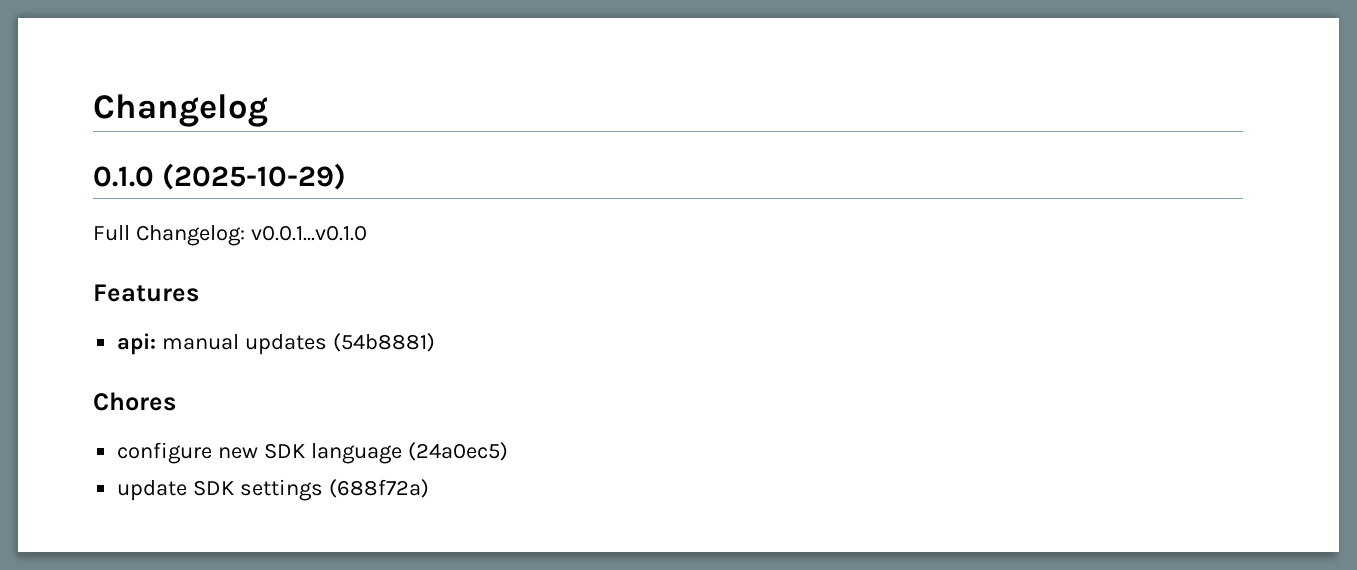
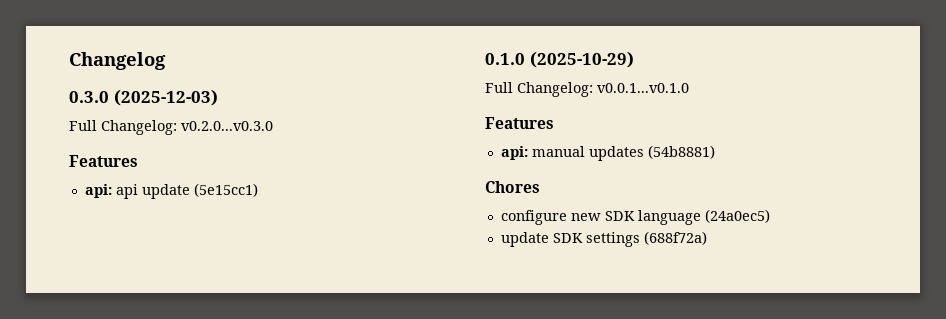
+ 0.3.0 (2025-12-03)
+ Full Changelog: v0.2.0...v0.3.0
+ Features
+ api: api update (5e15cc1)

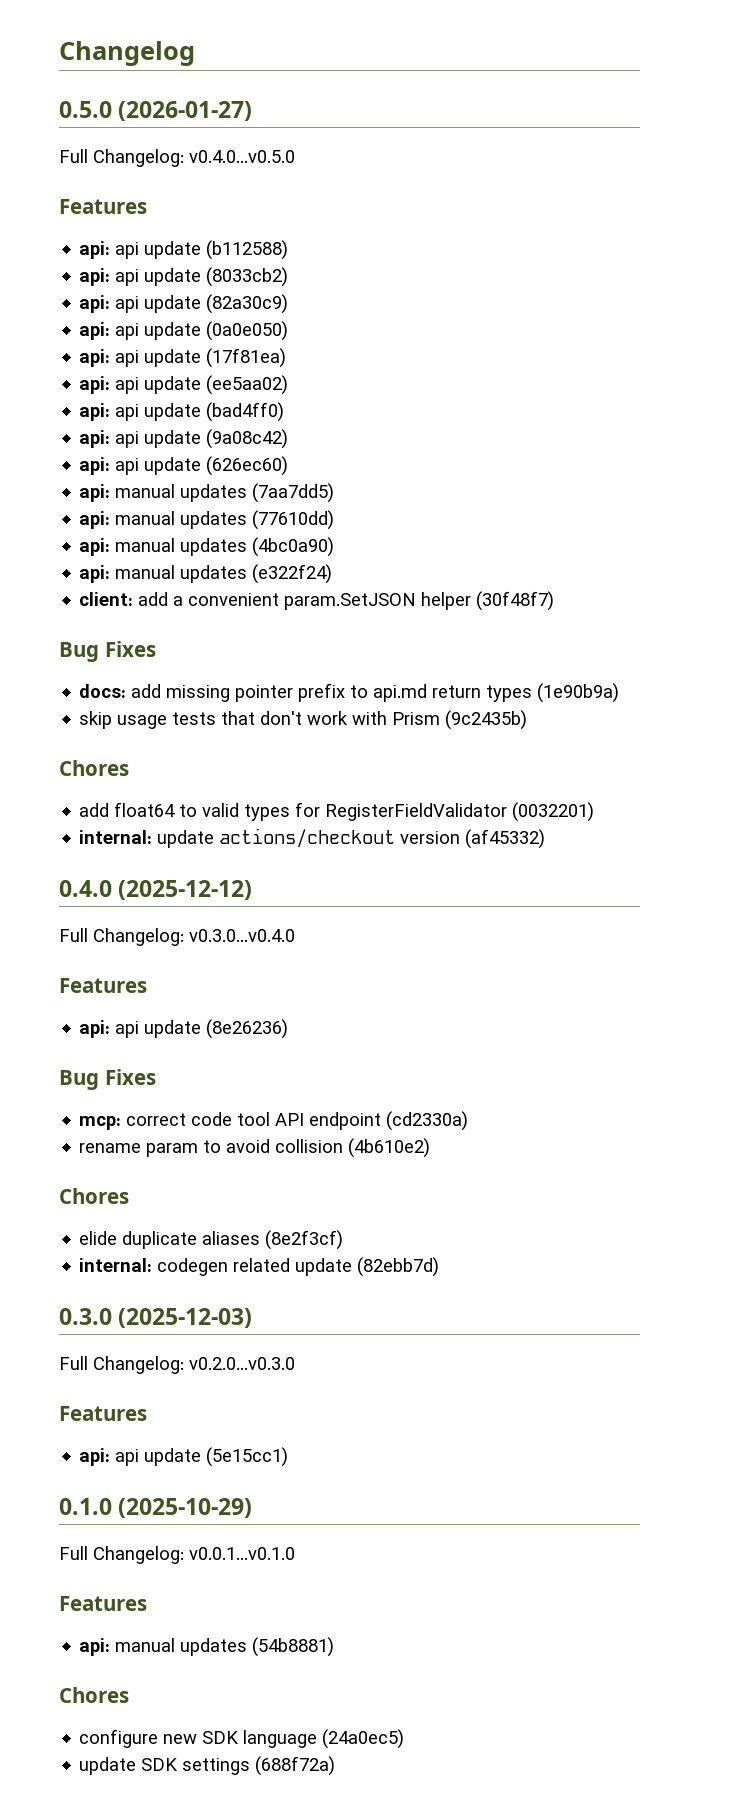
+ 0.5.0 (2026-01-27)
+ Full Changelog: v0.4.0...v0.5.0
+ Features
+ api: api update (b112588)
+ api: api update (8033cb2)
+ api: api update (82a30c9)
+ api: api update (0a0e050)
+ api: api update (17f81ea)
+ api: api update (ee5aa02)
+ api: api update (bad4ff0)
+ api: api update (9a08c42)
+ api: api update (626ec60)
+ api: manual updates (7aa7dd5)
+ api: manual updates (77610dd)
+ api: manual updates (4bc0a90)
+ api: manual updates (e322f24)
+ client: add a convenient param.SetJSON helper (30f48f7)
+ Bug Fixes
+ docs: add missing pointer prefix to api.md return types (1e90b9a)
+ skip usage tests that don't work with Prism (9c2435b)
+ Chores
+ add float64 to valid types for RegisterFieldValidator (0032201)
+ internal: update actions/checkout version (af45332)
+ 0.4.0 (2025-12-12)
+ Full Changelog: v0.3.0...v0.4.0
+ Features
+ api: api update (8e26236)
+ Bug Fixes
+ mcp: correct code tool API endpoint (cd2330a)
+ rename param to avoid collision (4b610e2)
+ Chores
+ elide duplicate aliases (8e2f3cf)
+ internal: codegen related update (82ebb7d)

